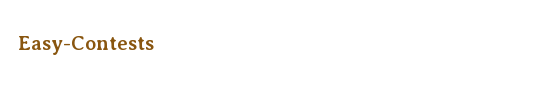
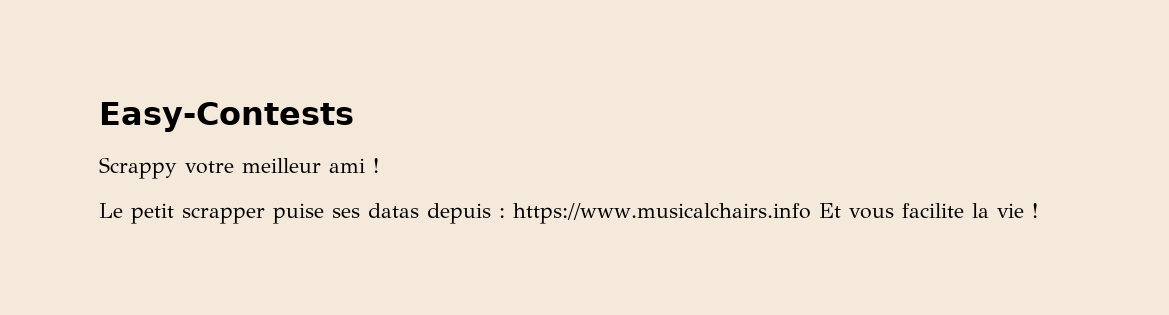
+ Scrappy votre meilleur ami !
+ Le petit scrapper puise ses datas depuis : https://www.musicalchairs.info Et vous facilite la vie !

